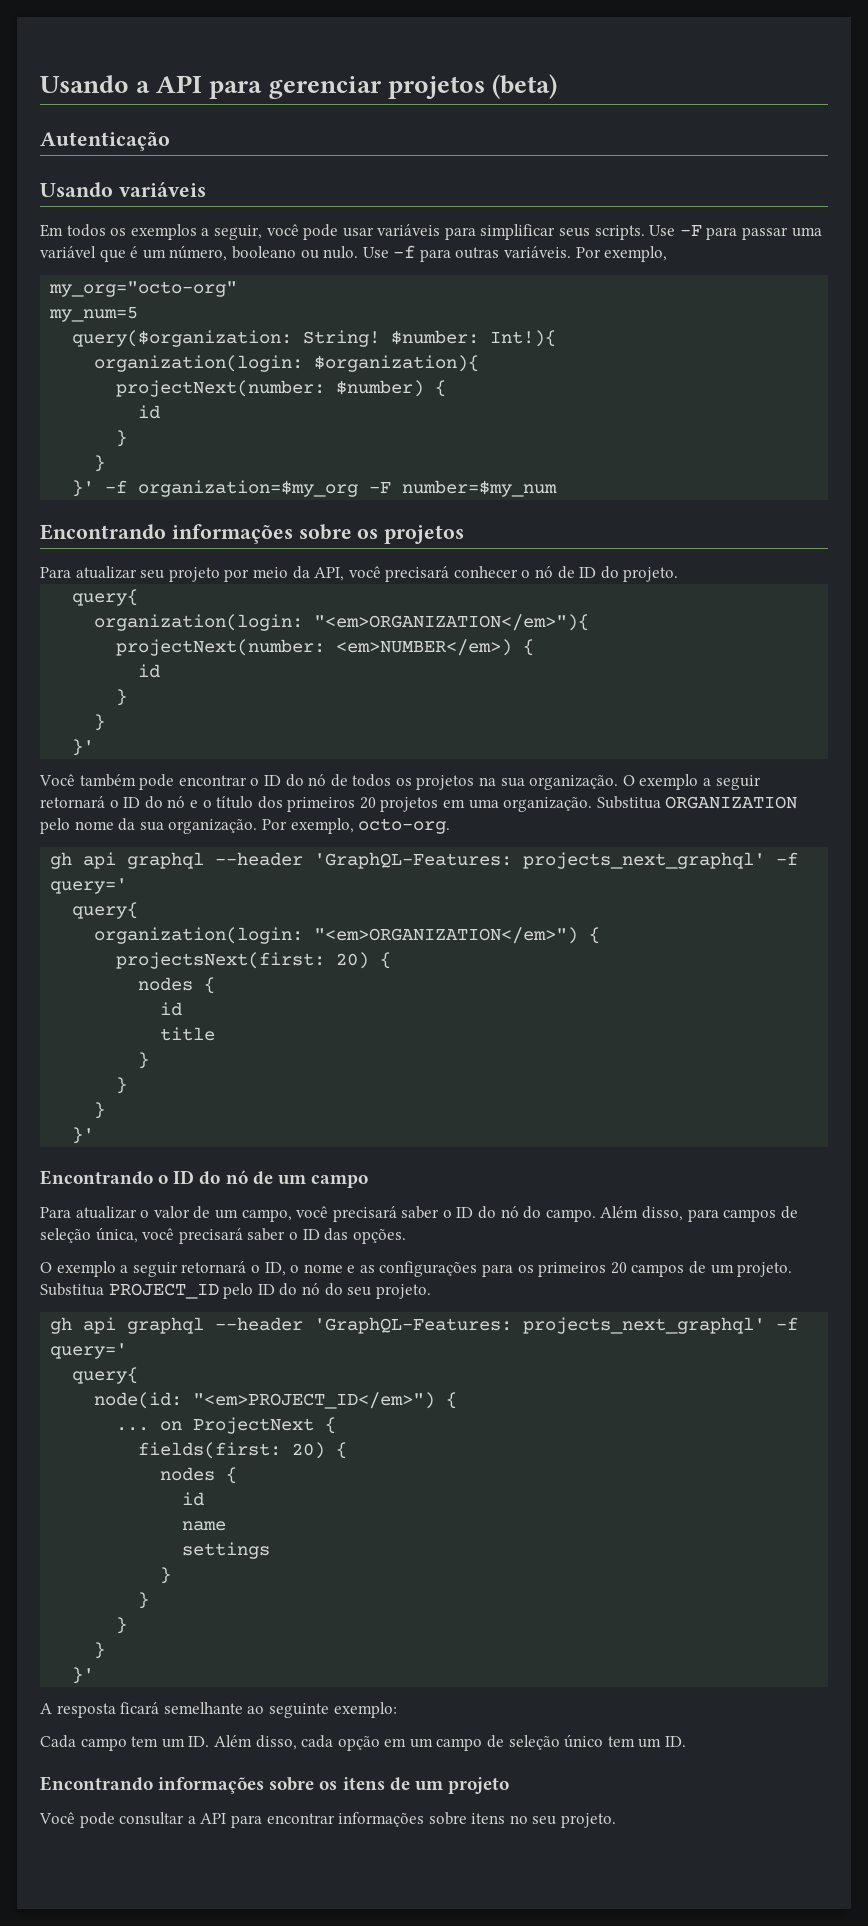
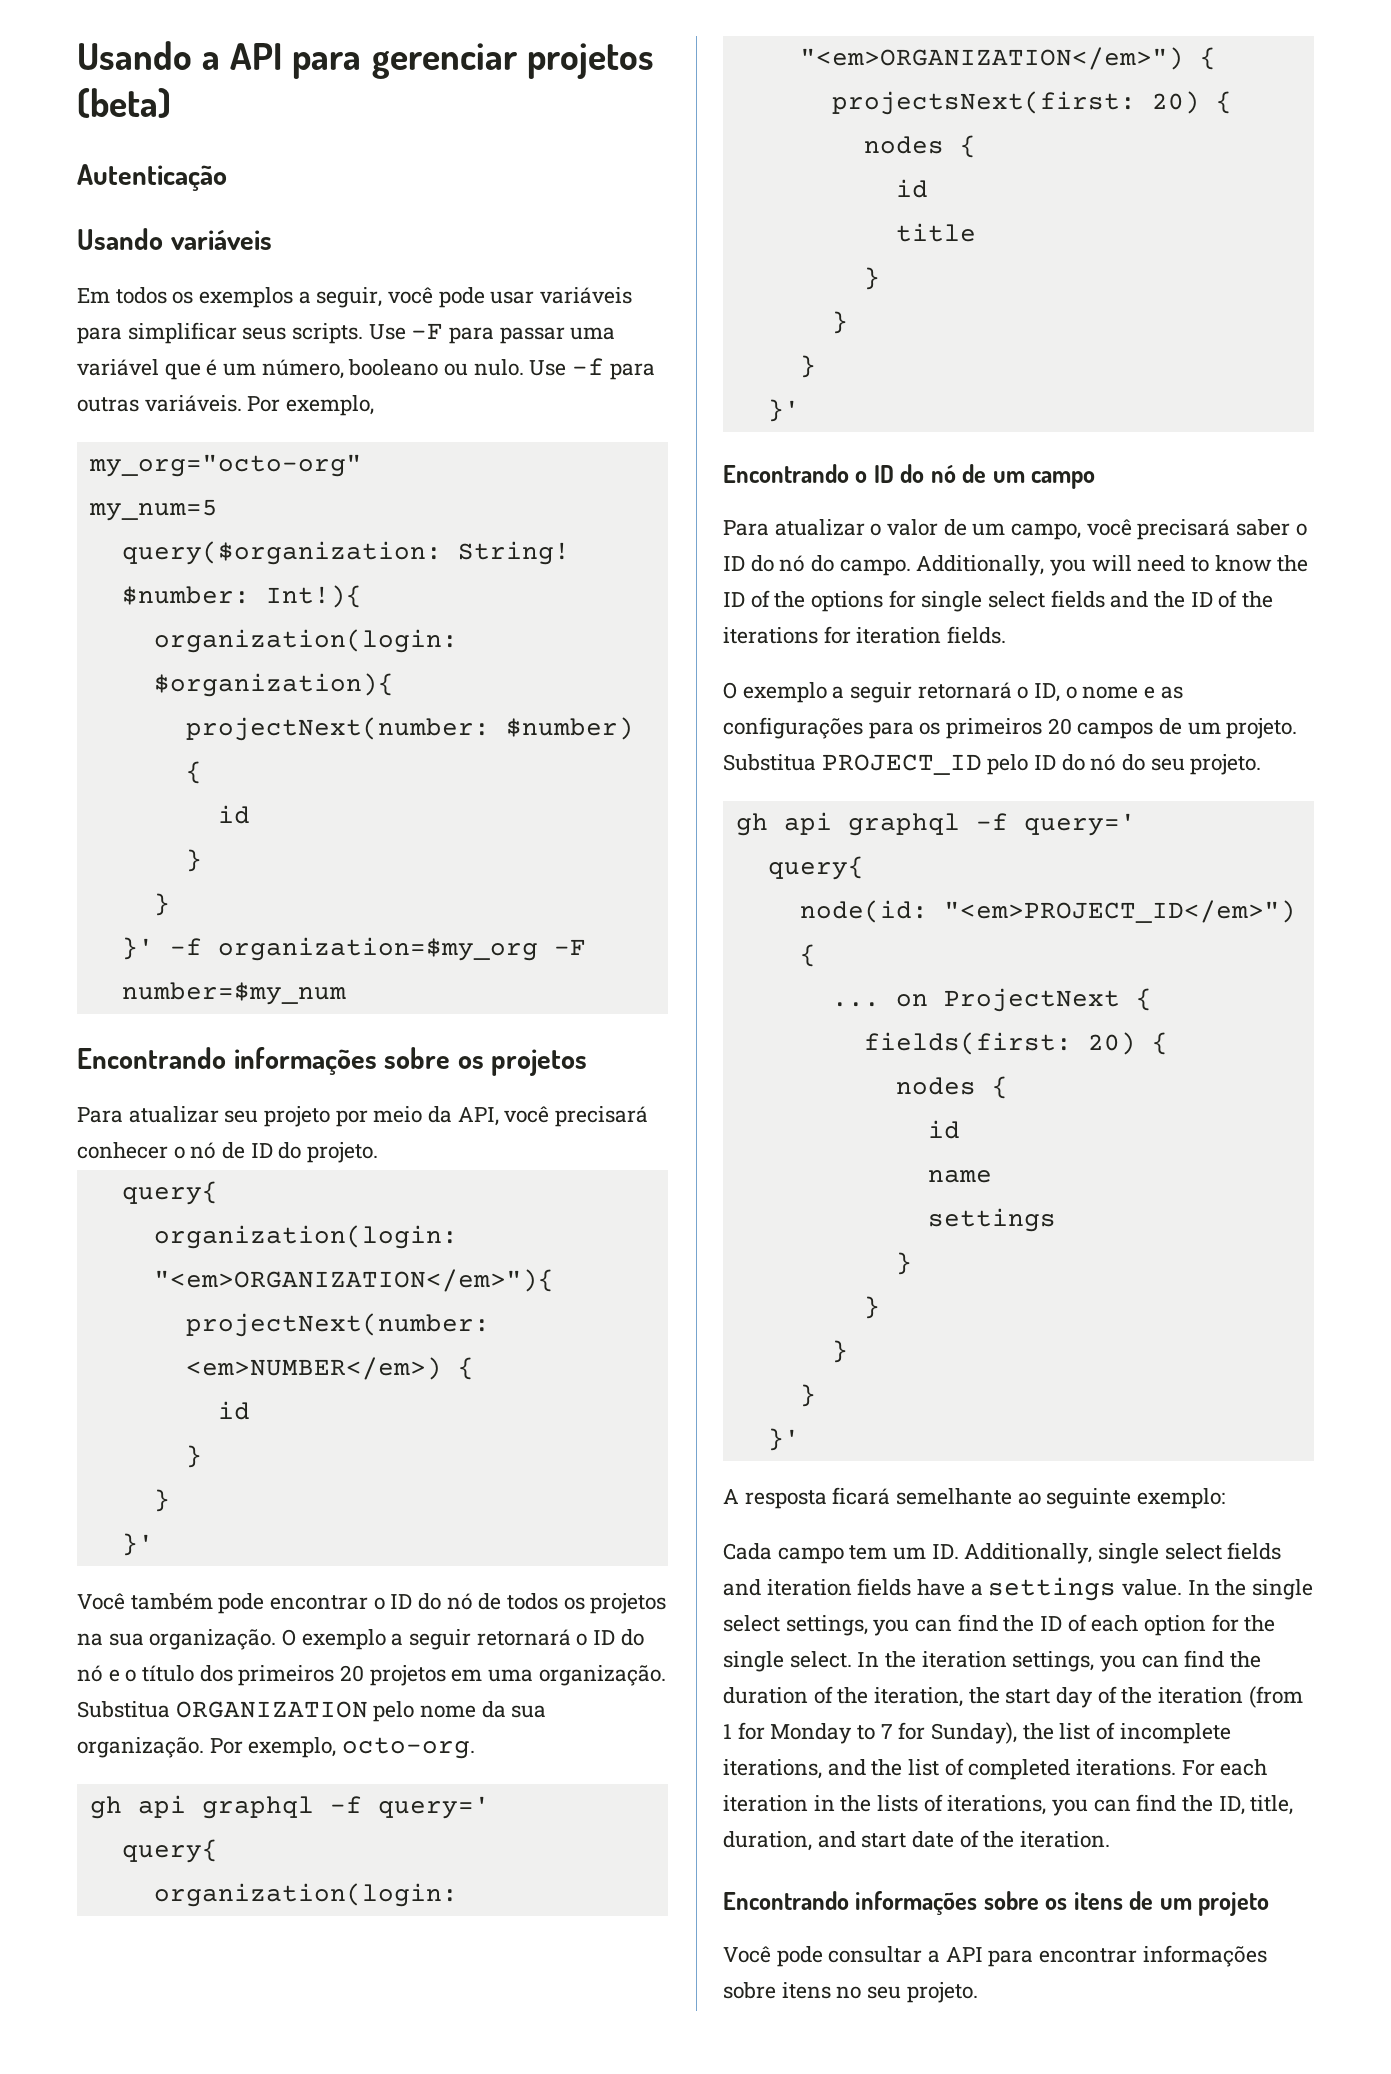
  Por exemplo, octo-org.
- gh api graphql --header 'GraphQL-Features: projects_next_graphql' -f query='
+ gh api graphql -f query='
- Além disso, para campos de seleção única, você precisará saber o ID das opções.
+ Additionally, you will need to know the ID of the options for single select fields and the ID of the iterations for iteration fields.
  Substitua PROJECT_ID pelo ID do nó do seu projeto.
- gh api graphql --header 'GraphQL-Features: projects_next_graphql' -f query='
+ gh api graphql -f query='
- Cada campo tem um ID. Além disso, cada opção em um campo de seleção único tem um ID.
+ Cada campo tem um ID. Additionally, single select fields and iteration fields have a settings value. In the single select settings, you can find the ID of each option for the single select. In the iteration settings, you can find the duration of the iteration, the start day of the iteration (from 1 for Monday to 7 for Sunday), the list of incomplete iterations, and the list of completed iterations. For each iteration in the lists of iterations, you can find the ID, title, duration, and start date of the iteration.

